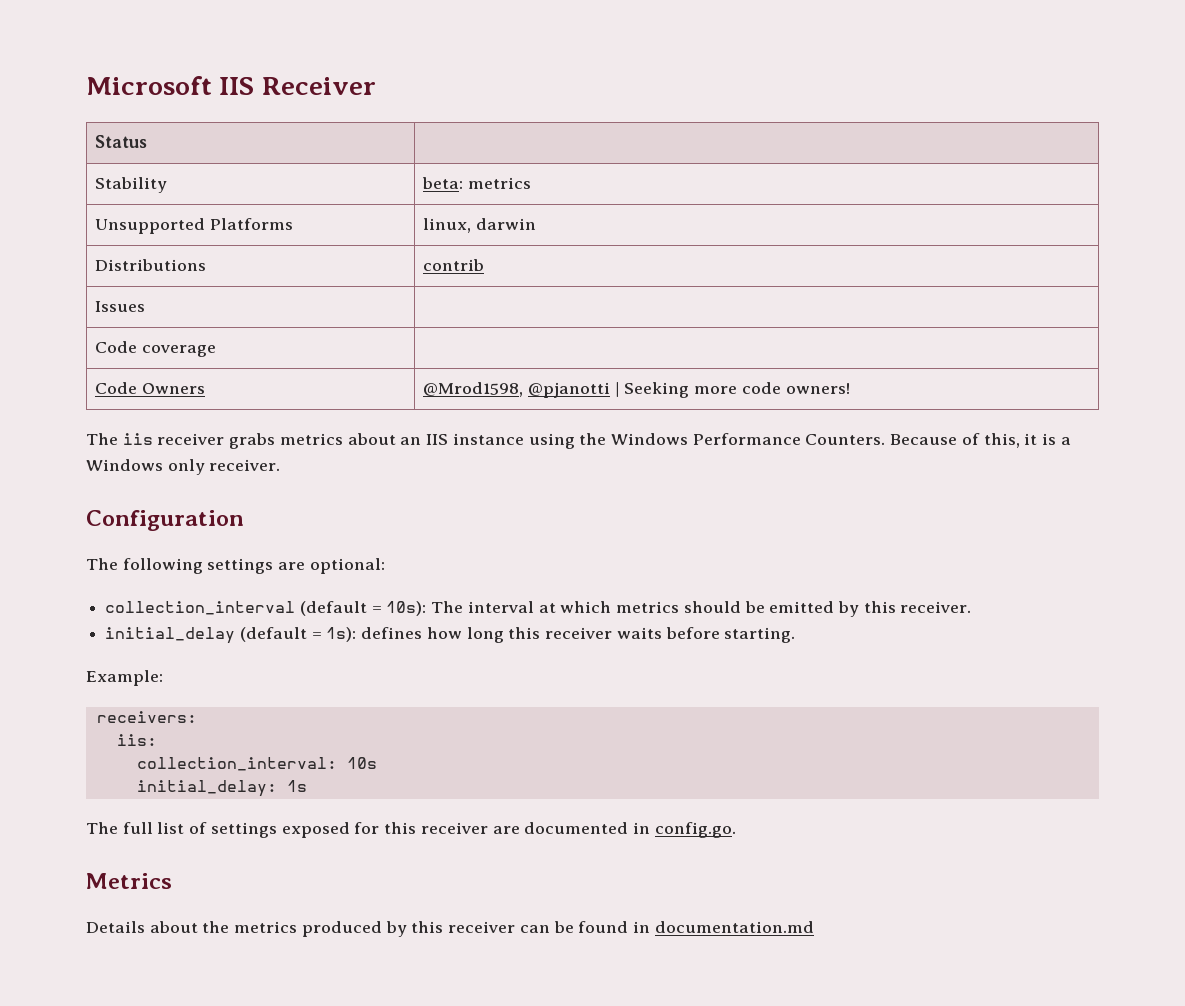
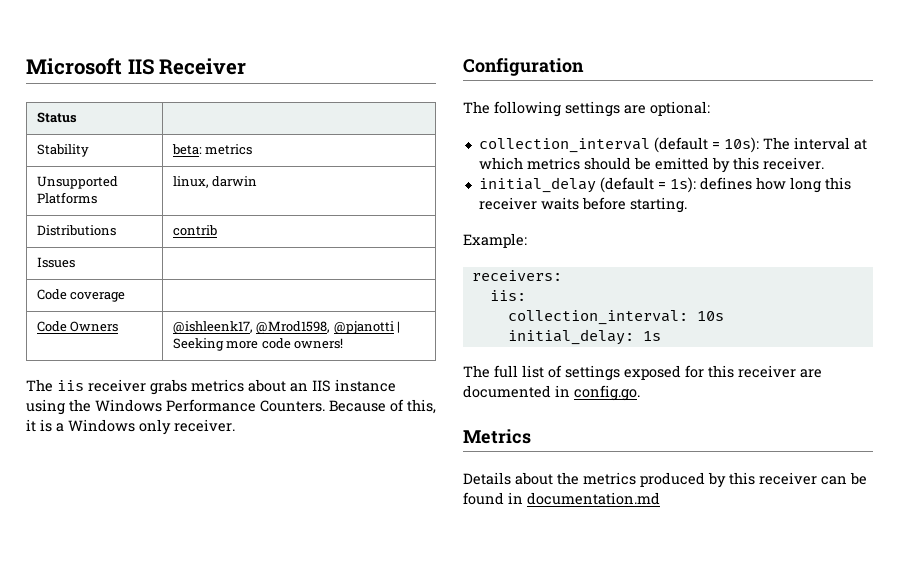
- Code Owners | @Mrod1598, @pjanotti | Seeking more code owners!
+ Code Owners | @ishleenk17, @Mrod1598, @pjanotti | Seeking more code owners!

